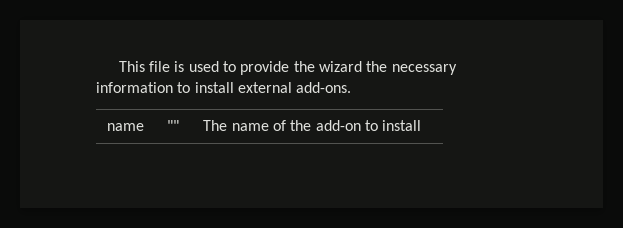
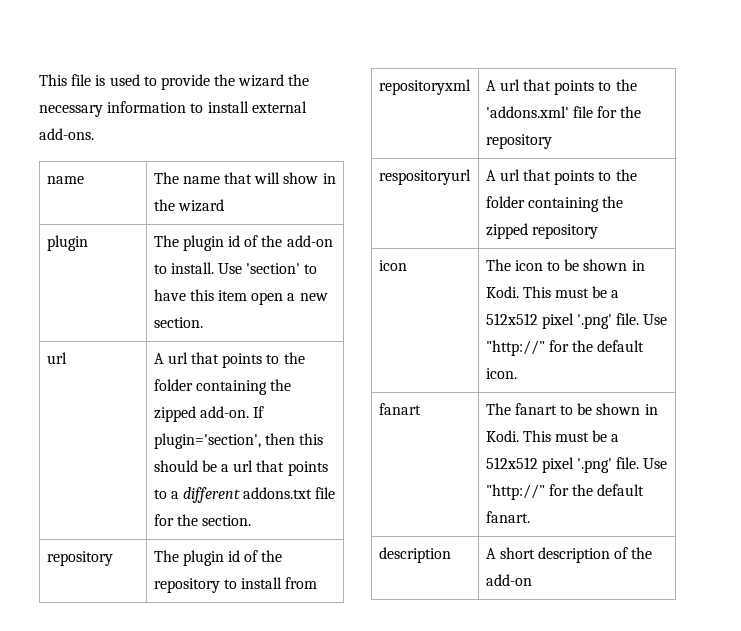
- name | "" | The name of the add-on to install
+ name | The name that will show in the wizard
+ plugin | The plugin id of the add-on to install. Use 'section' to have this item open a new section.
+ url | A url that points to the folder containing the zipped add-on. If plugin='section', then this should be a url that points to a different addons.txt file for the section.
+ repository | The plugin id of the repository to install from
+ repositoryxml | A url that points to the 'addons.xml' file for the repository
+ respositoryurl | A url that points to the folder containing the zipped repository
+ icon | The icon to be shown in Kodi. This must be a 512x512 pixel '.png' file. Use "http://" for the default icon.
+ fanart | The fanart to be shown in Kodi. This must be a 512x512 pixel '.png' file. Use "http://" for the default fanart.
+ description | A short description of the add-on

